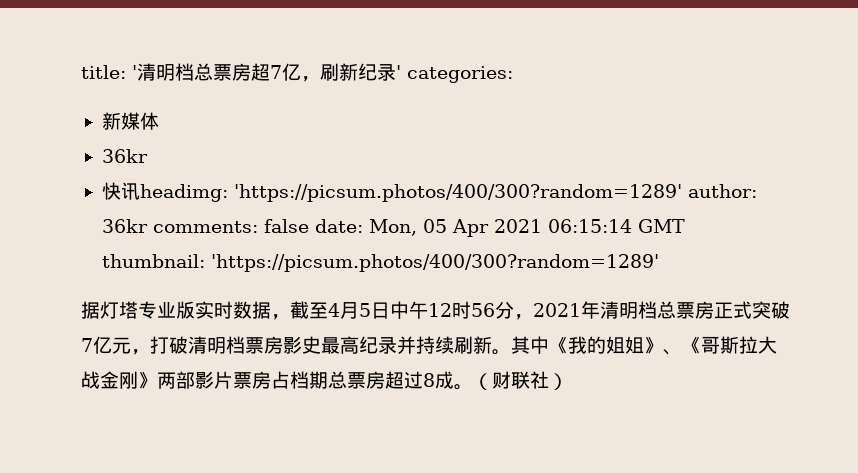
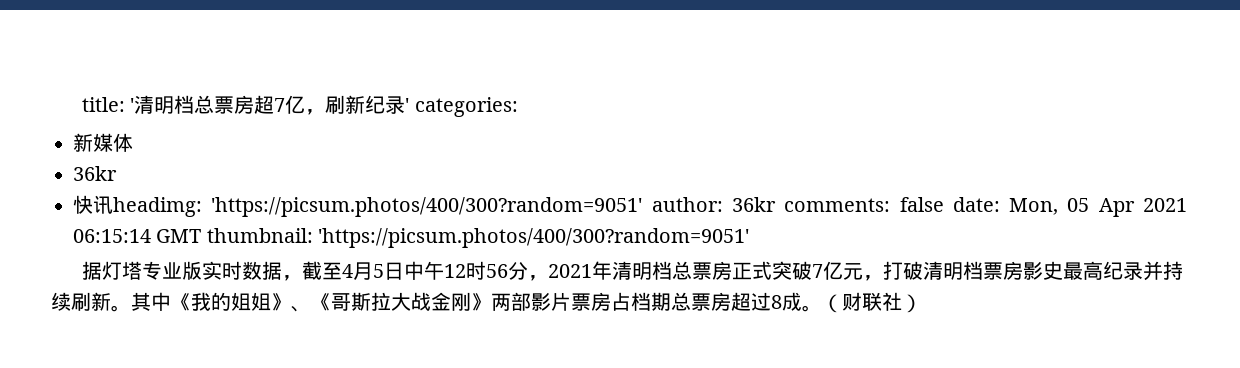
- 快讯headimg: 'https://picsum.photos/400/300?random=1289' author: 36kr comments: false date: Mon, 05 Apr 2021 06:15:14 GMT thumbnail: 'https://picsum.photos/400/300?random=1289'
+ 快讯headimg: 'https://picsum.photos/400/300?random=9051' author: 36kr comments: false date: Mon, 05 Apr 2021 06:15:14 GMT thumbnail: 'https://picsum.photos/400/300?random=9051'

